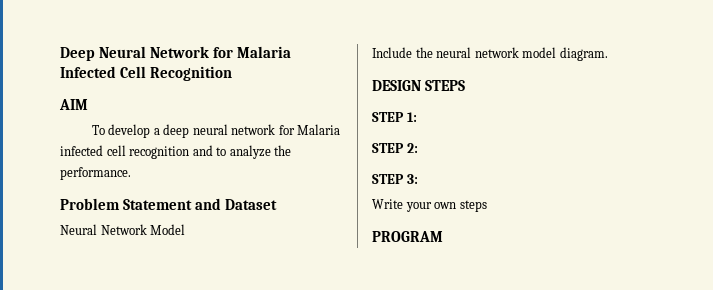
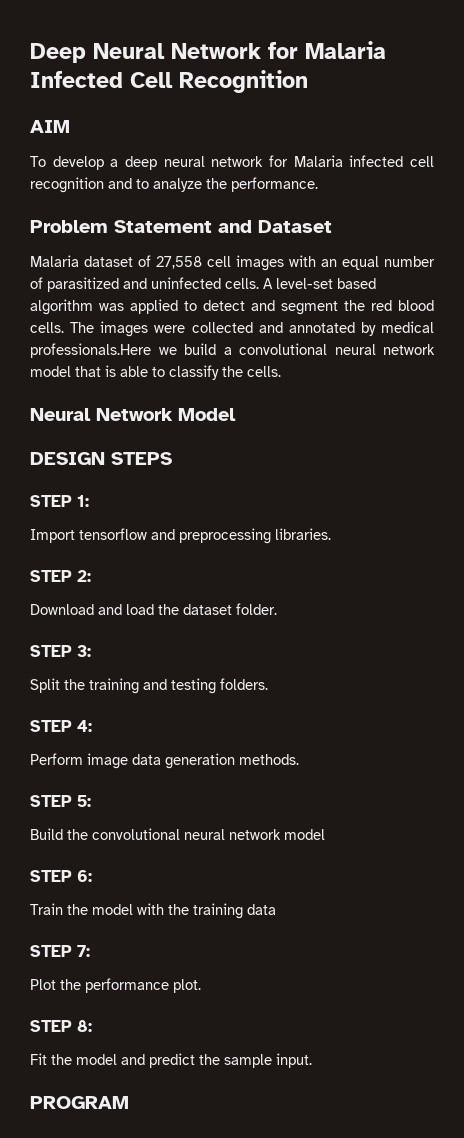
+ Malaria dataset of 27,558 cell images with an equal number of parasitized and uninfected cells. A level-set based algorithm was applied to detect and segment the red blood cells. The images were collected and annotated by medical professionals.Here we build a convolutional neural network model that is able to classify the cells.
  Neural Network Model
- Include the neural network model diagram.
  DESIGN STEPS
  STEP 1:
+ Import tensorflow and preprocessing libraries.
  STEP 2:
+ Download and load the dataset folder.
  STEP 3:
- Write your own steps
+ Split the training and testing folders.
+ STEP 4:
+ Perform image data generation methods.
+ STEP 5:
+ Build the convolutional neural network model
+ STEP 6:
+ Train the model with the training data
+ STEP 7:
+ Plot the performance plot.
+ STEP 8:
+ Fit the model and predict the sample input.

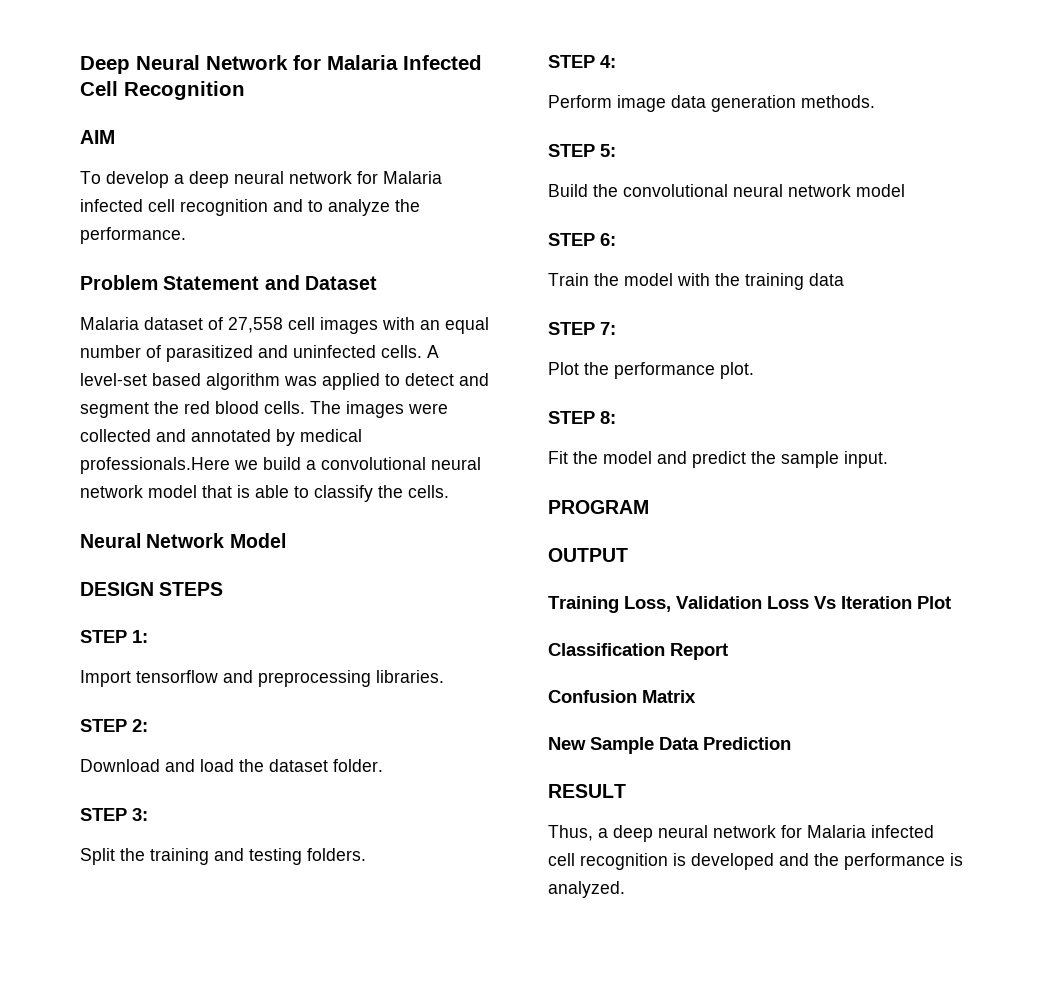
+ OUTPUT
+ Training Loss, Validation Loss Vs Iteration Plot
+ Classification Report
+ Confusion Matrix
+ New Sample Data Prediction
+ RESULT
+ Thus, a deep neural network for Malaria infected cell recognition is developed and the performance is analyzed.

